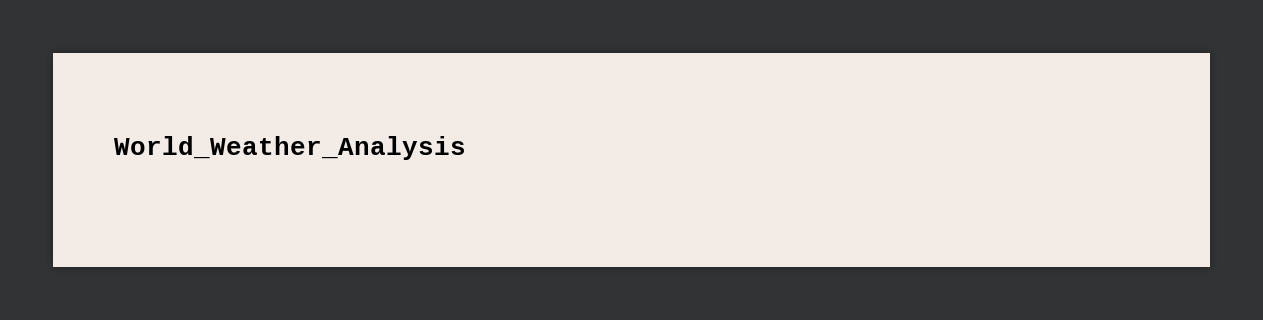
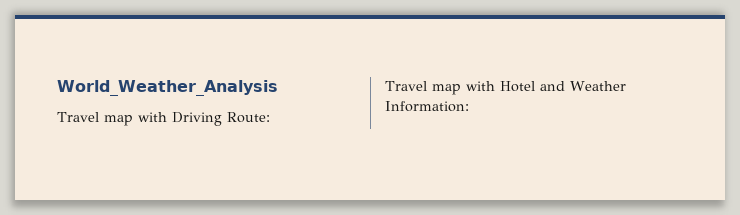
+ Travel map with Driving Route:
+ Travel map with Hotel and Weather Information:

